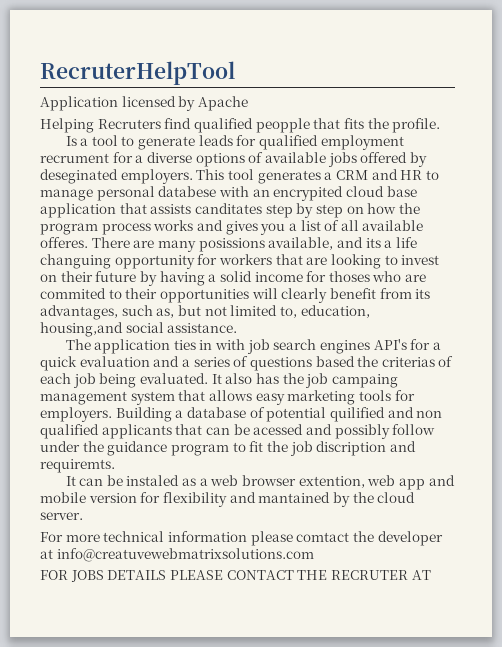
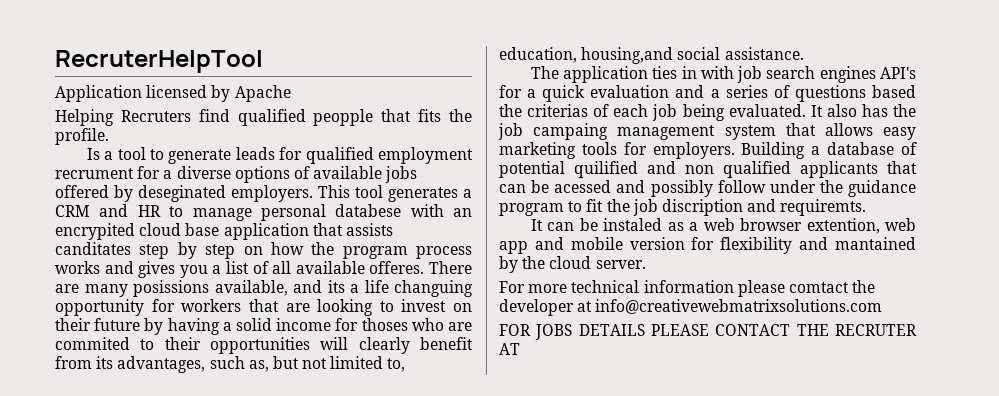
- For more technical information please comtact the developer at info@creatuvewebmatrixsolutions.com
+ For more technical information please comtact the developer at info@creativewebmatrixsolutions.com

